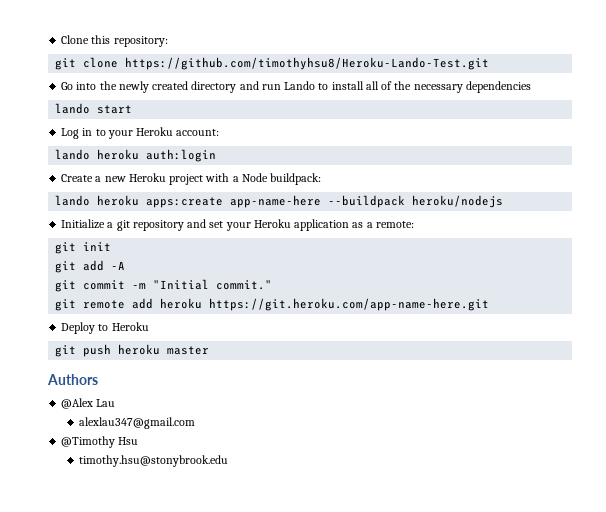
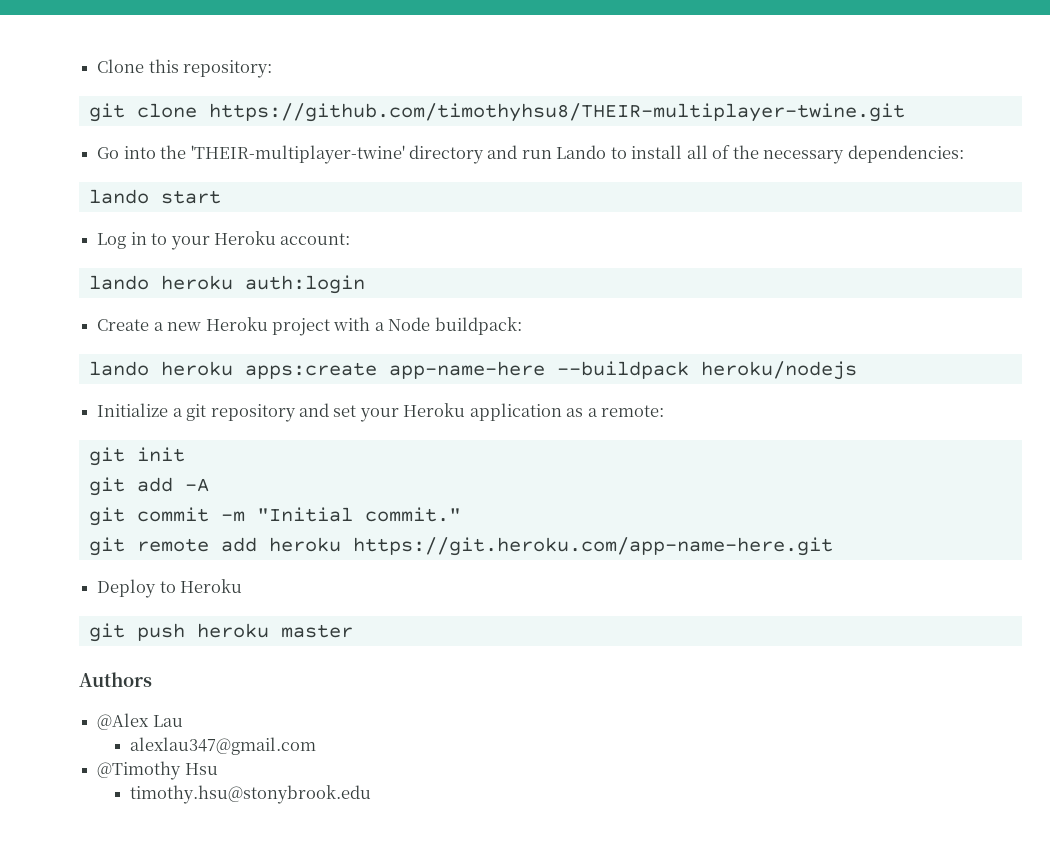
- git clone https://github.com/timothyhsu8/Heroku-Lando-Test.git
+ git clone https://github.com/timothyhsu8/THEIR-multiplayer-twine.git
- Go into the newly created directory and run Lando to install all of the necessary dependencies
+ Go into the 'THEIR-multiplayer-twine' directory and run Lando to install all of the necessary dependencies:

